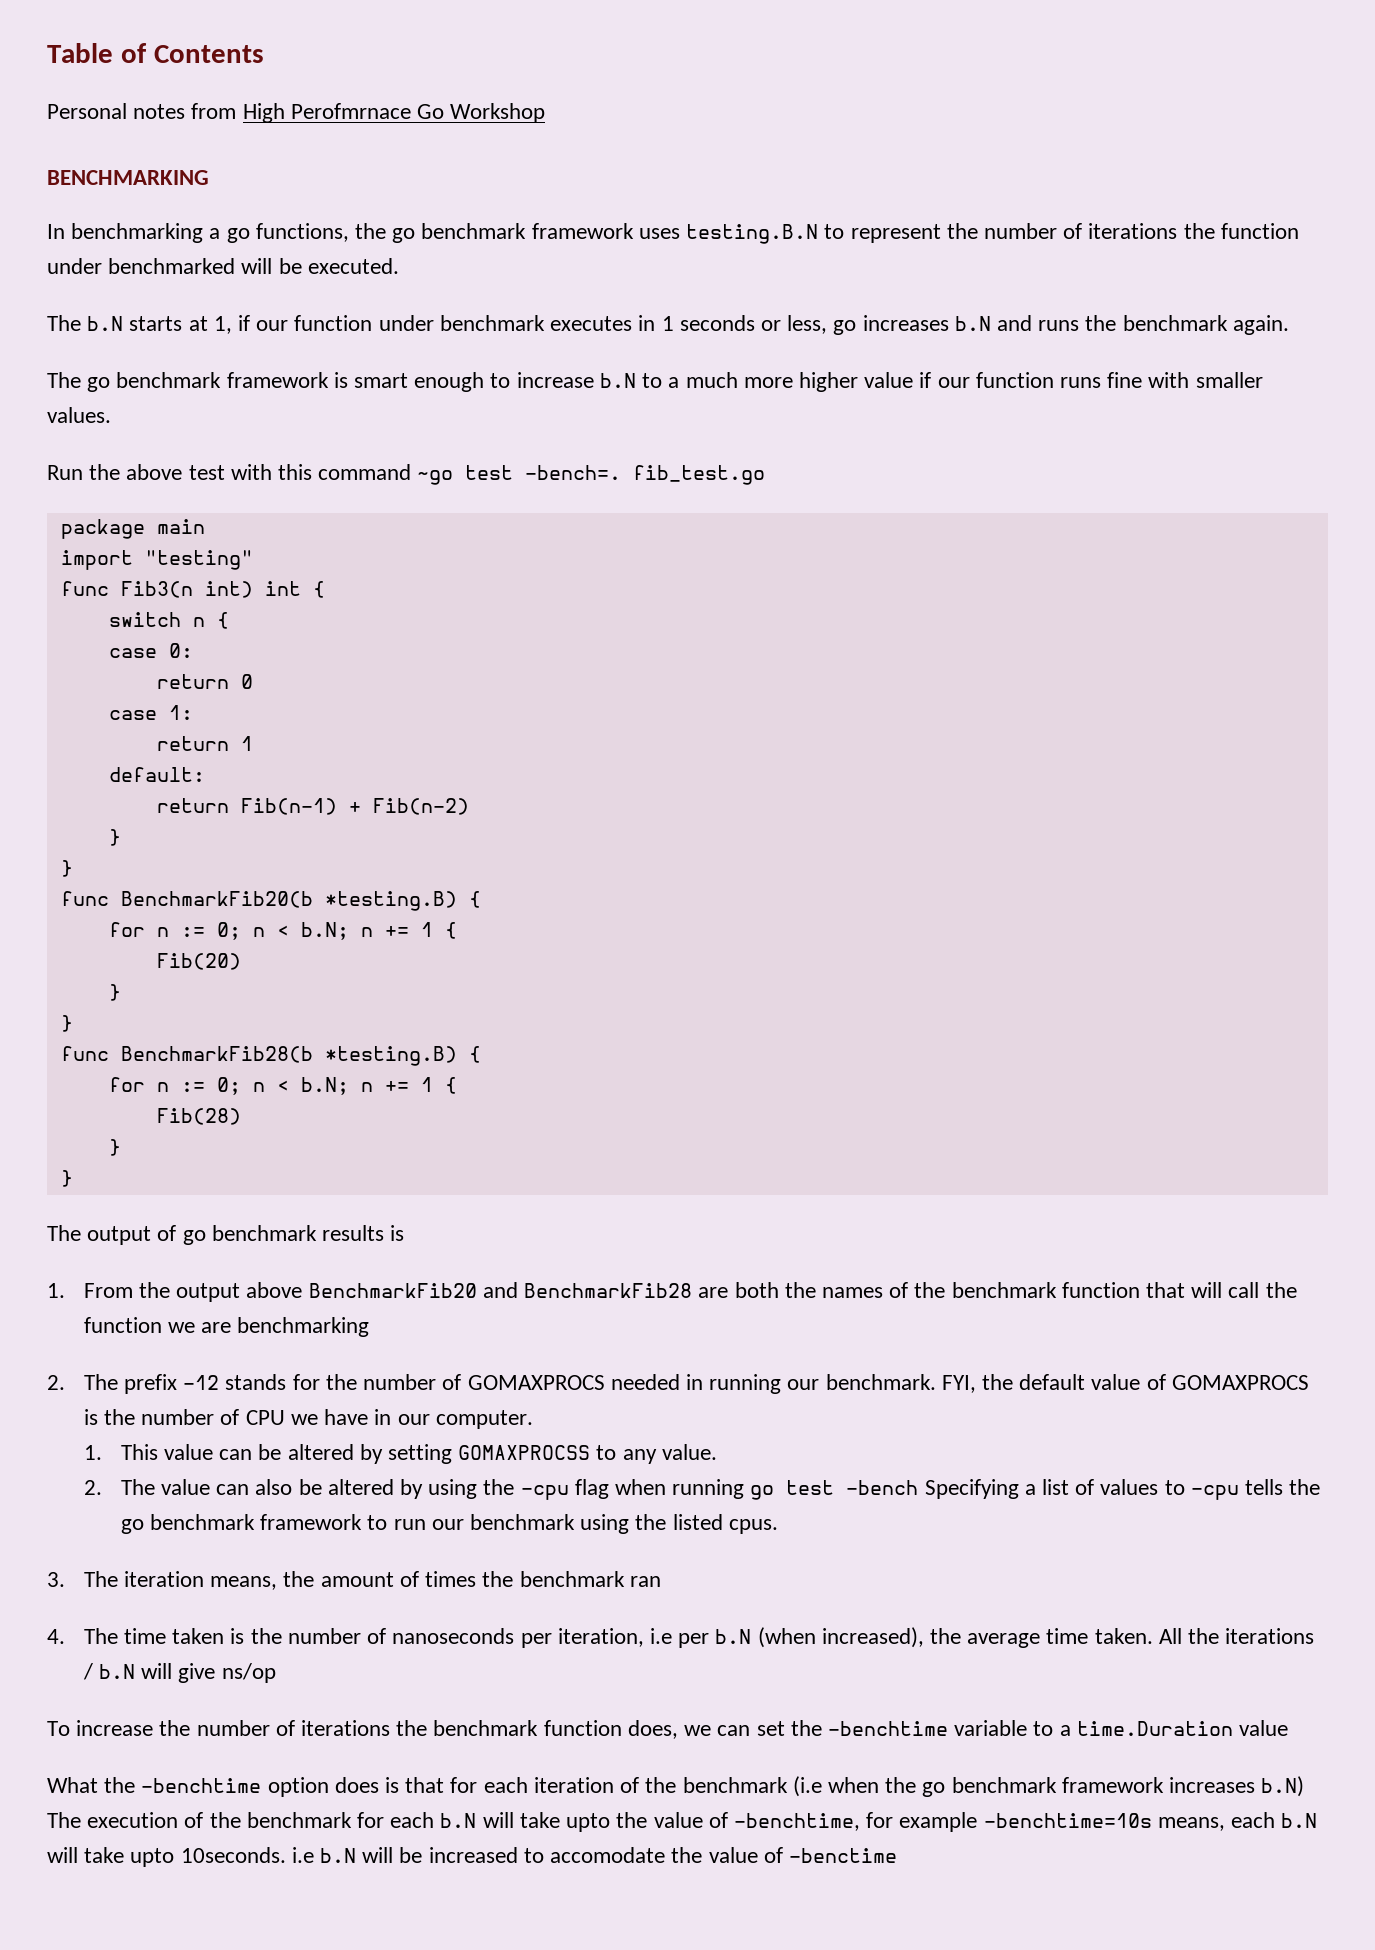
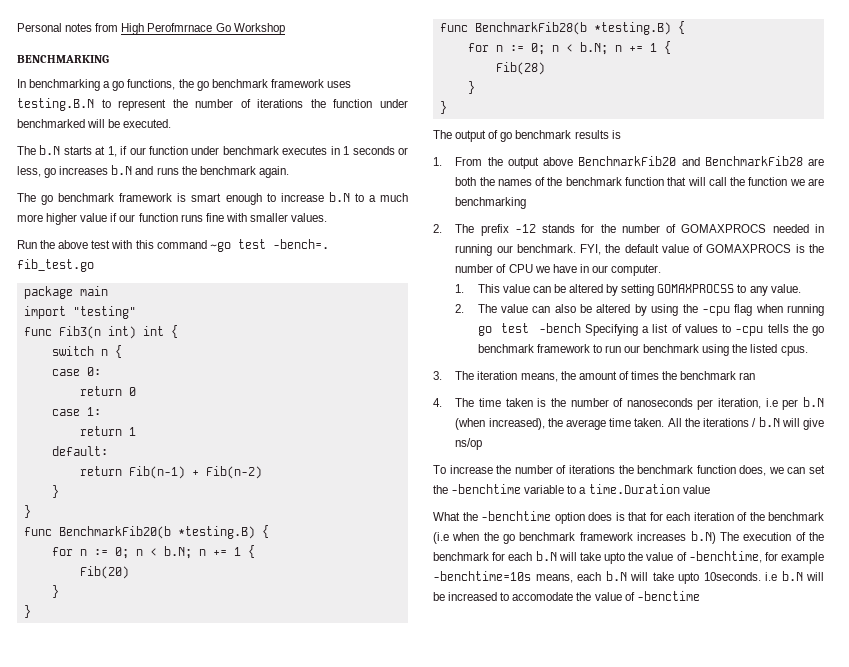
- Table of Contents

